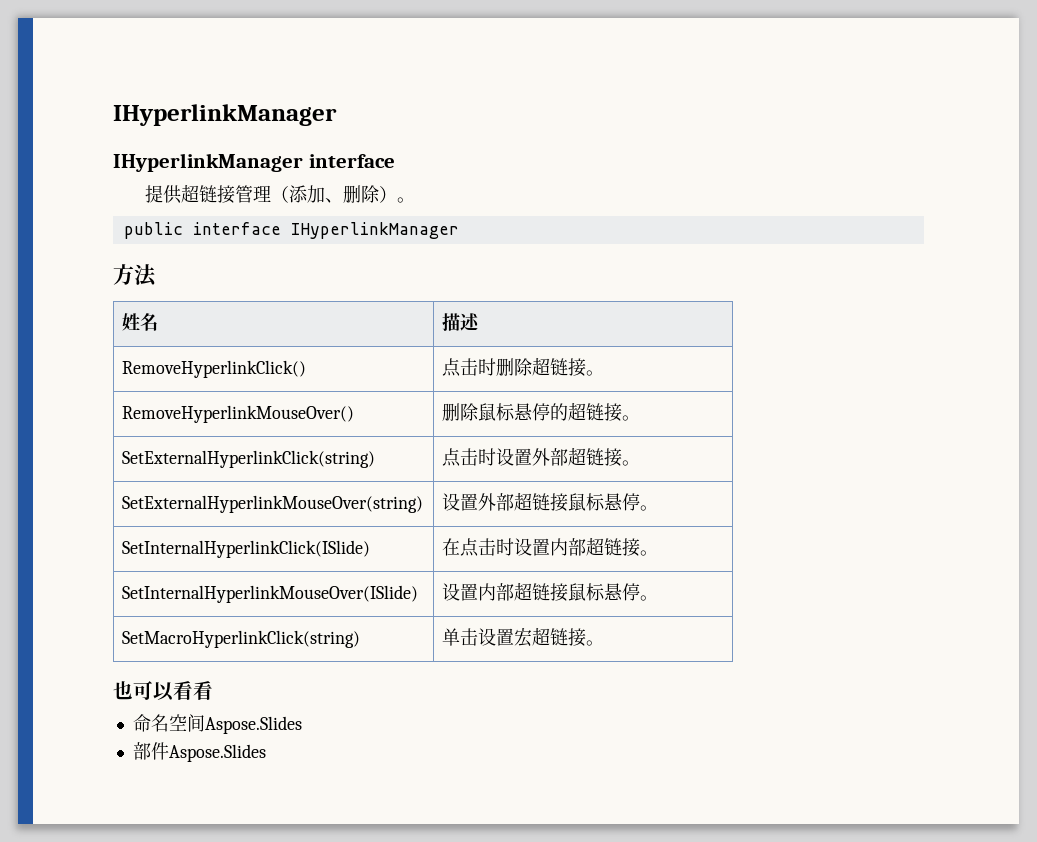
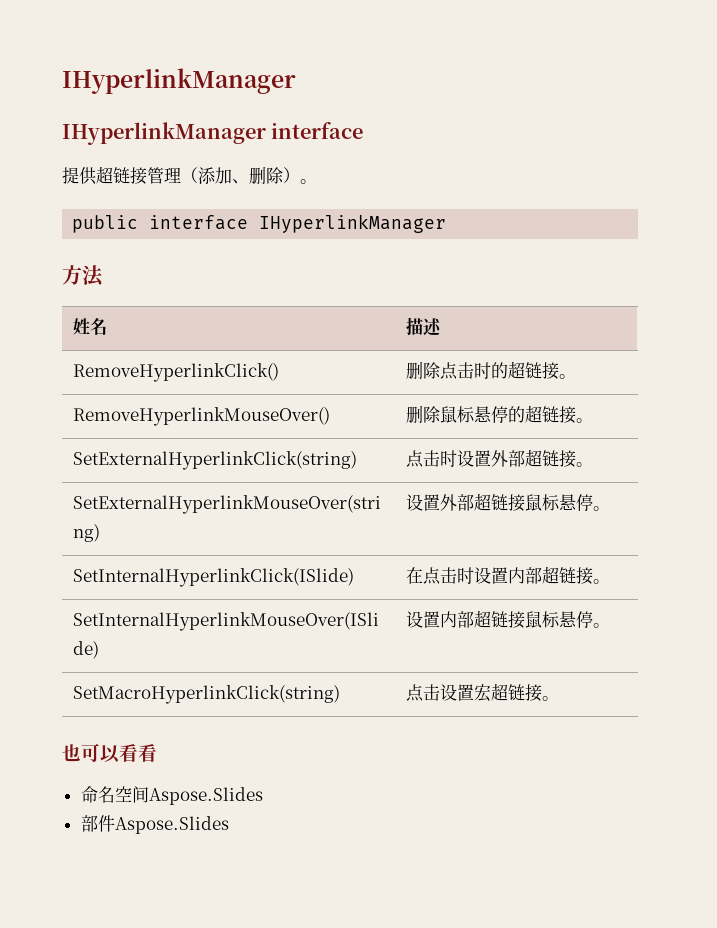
- RemoveHyperlinkClick() | 点击时删除超链接。
+ RemoveHyperlinkClick() | 删除点击时的超链接。
- SetMacroHyperlinkClick(string) | 单击设置宏超链接。
+ SetMacroHyperlinkClick(string) | 点击设置宏超链接。

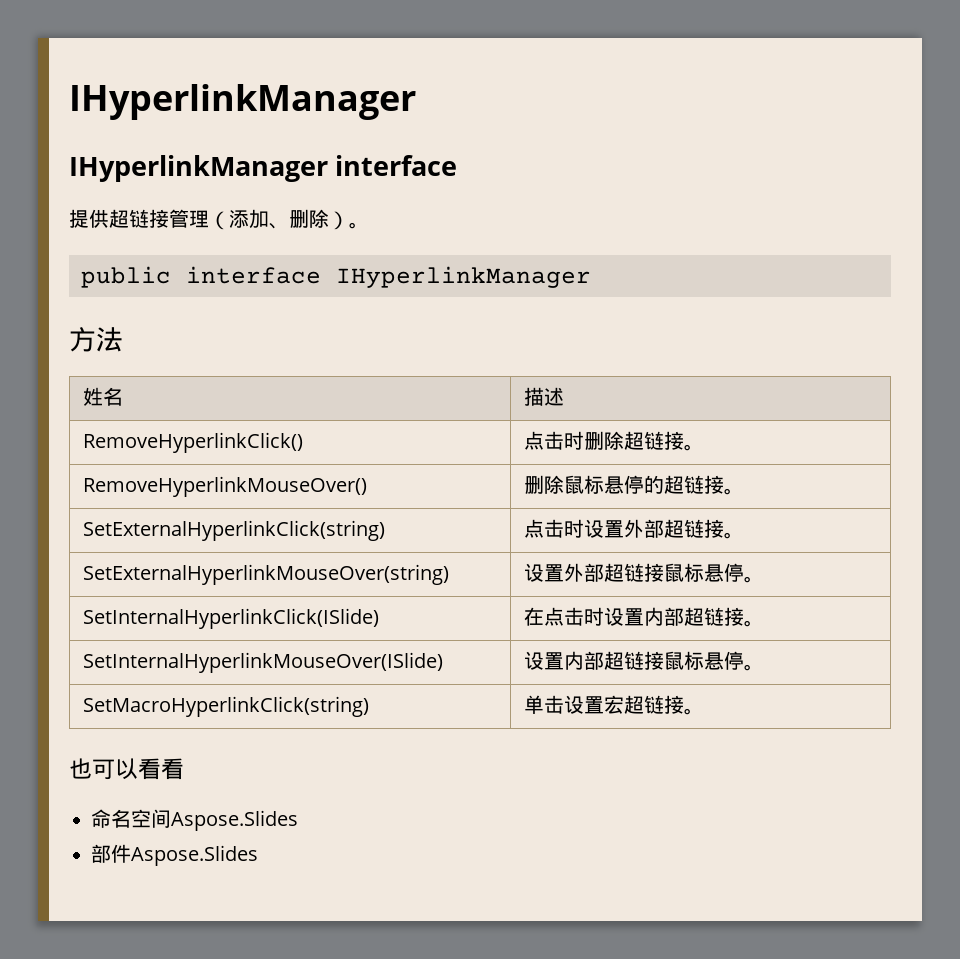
- RemoveHyperlinkClick() | 删除点击时的超链接。
+ RemoveHyperlinkClick() | 点击时删除超链接。
- SetMacroHyperlinkClick(string) | 点击设置宏超链接。
+ SetMacroHyperlinkClick(string) | 单击设置宏超链接。

